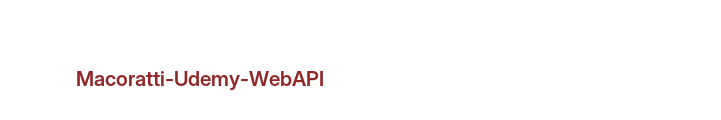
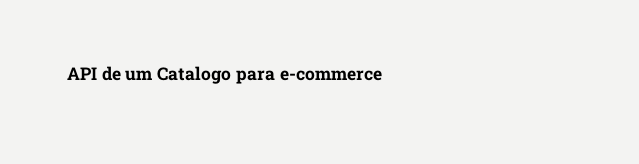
- Macoratti-Udemy-WebAPI
+ API de um Catalogo para e-commerce

